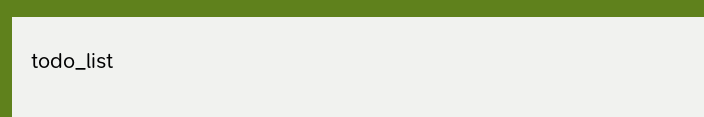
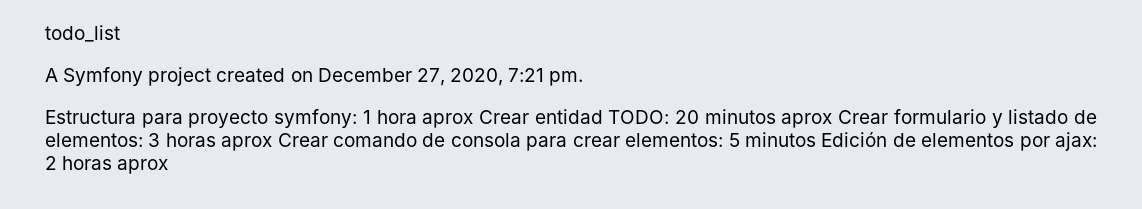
+ A Symfony project created on December 27, 2020, 7:21 pm.
+ Estructura para proyecto symfony: 1 hora aprox Crear entidad TODO: 20 minutos aprox Crear formulario y listado de elementos: 3 horas aprox Crear comando de consola para crear elementos: 5 minutos Edición de elementos por ajax: 2 horas aprox

